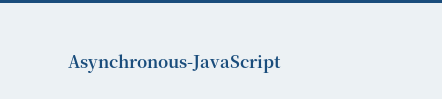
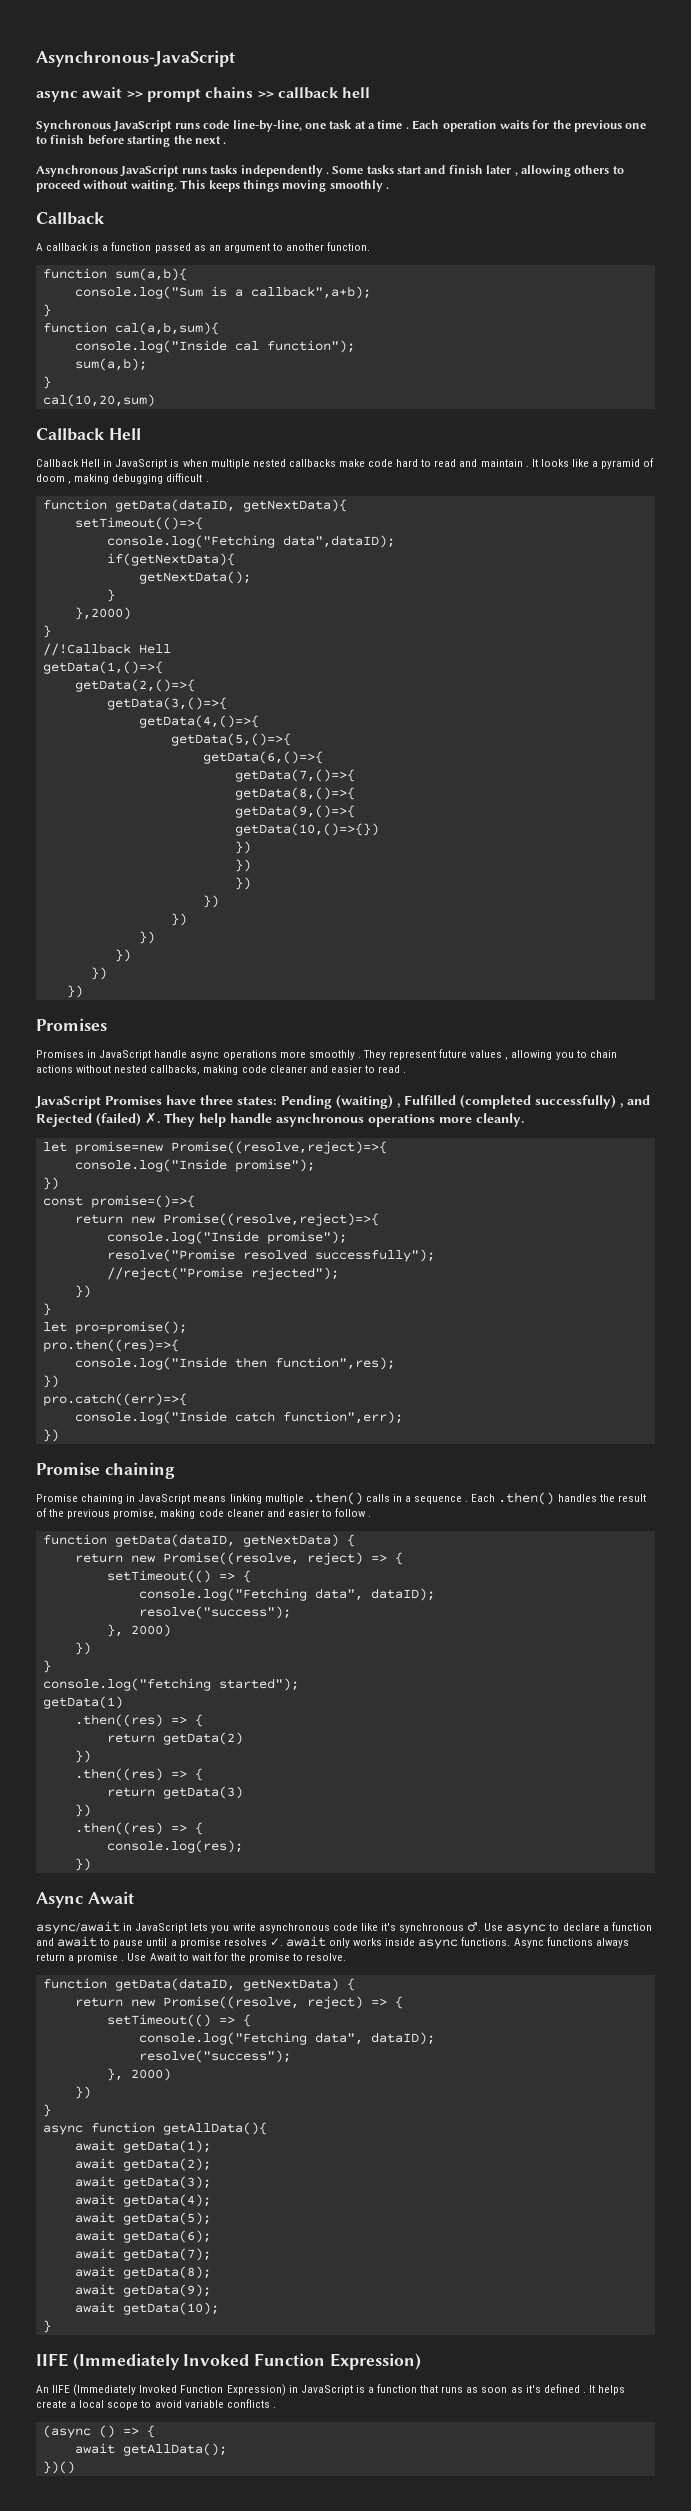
+ async await >> prompt chains >> callback hell
+ Synchronous JavaScript runs code line-by-line, one task at a time . Each operation waits for the previous one to finish before starting the next .
+ Asynchronous JavaScript runs tasks independently . Some tasks start and finish later , allowing others to proceed without waiting. This keeps things moving smoothly .
+ Callback
+ A callback is a function passed as an argument to another function.
+ function sum(a,b){
+ console.log("Sum is a callback",a+b);
+ }
+ function cal(a,b,sum){
+ console.log("Inside cal function");
+ sum(a,b);
+ }
+ cal(10,20,sum)
+ Callback Hell
+ Callback Hell in JavaScript is when multiple nested callbacks make code hard to read and maintain . It looks like a pyramid of doom , making debugging difficult .
+ function getData(dataID, getNextData){
+ setTimeout(()=>{
+ console.log("Fetching data",dataID);
+ if(getNextData){
+ getNextData();
+ }
+ },2000)
+ }
+ //!Callback Hell
+ getData(1,()=>{
+ getData(2,()=>{
+ getData(3,()=>{
+ getData(4,()=>{
+ getData(5,()=>{
+ getData(6,()=>{
+ getData(7,()=>{
+ getData(8,()=>{
+ getData(9,()=>{
+ getData(10,()=>{})
+ })
+ })
+ })
+ })
+ })
+ })
+ })
+ })
+ })
+ Promises
+ Promises in JavaScript handle async operations more smoothly . They represent future values , allowing you to chain actions without nested callbacks, making code cleaner and easier to read .
+ JavaScript Promises have three states: Pending (waiting) , Fulfilled (completed successfully) , and Rejected (failed) ✗. They help handle asynchronous operations more cleanly.
+ let promise=new Promise((resolve,reject)=>{
+ console.log("Inside promise");
+ })
+ const promise=()=>{
+ return new Promise((resolve,reject)=>{
+ console.log("Inside promise");
+ resolve("Promise resolved successfully");
+ //reject("Promise rejected");
+ })
+ }
+ let pro=promise();
+ pro.then((res)=>{
+ console.log("Inside then function",res);
+ })
+ pro.catch((err)=>{
+ console.log("Inside catch function",err);
+ })
+ Promise chaining
+ Promise chaining in JavaScript means linking multiple .then() calls in a sequence . Each .then() handles the result of the previous promise, making code cleaner and easier to follow .
+ function getData(dataID, getNextData) {
+ return new Promise((resolve, reject) => {
+ setTimeout(() => {
+ console.log("Fetching data", dataID);
+ resolve("success");
+ }, 2000)
+ })
+ }
+ console.log("fetching started");
+ getData(1)
+ .then((res) => {
+ return getData(2)
+ })
+ .then((res) => {
+ return getData(3)
+ })
+ .then((res) => {
+ console.log(res);
+ })
+ Async Await
+ async/await in JavaScript lets you write asynchronous code like it's synchronous ♂. Use async to declare a function and await to pause until a promise resolves ✓. await only works inside async functions. Async functions always return a promise . Use Await to wait for the promise to resolve.
+ function getData(dataID, getNextData) {
+ return new Promise((resolve, reject) => {
+ setTimeout(() => {
+ console.log("Fetching data", dataID);
+ resolve("success");
+ }, 2000)
+ })
+ }
+ async function getAllData(){
+ await getData(1);
+ await getData(2);
+ await getData(3);
+ await getData(4);
+ await getData(5);
+ await getData(6);
+ await getData(7);
+ await getData(8);
+ await getData(9);
+ await getData(10);
+ }
+ IIFE (Immediately Invoked Function Expression)
+ An IIFE (Immediately Invoked Function Expression) in JavaScript is a function that runs as soon as it's defined . It helps create a local scope to avoid variable conflicts .
+ (async () => {
+ await getAllData();
+ })()

